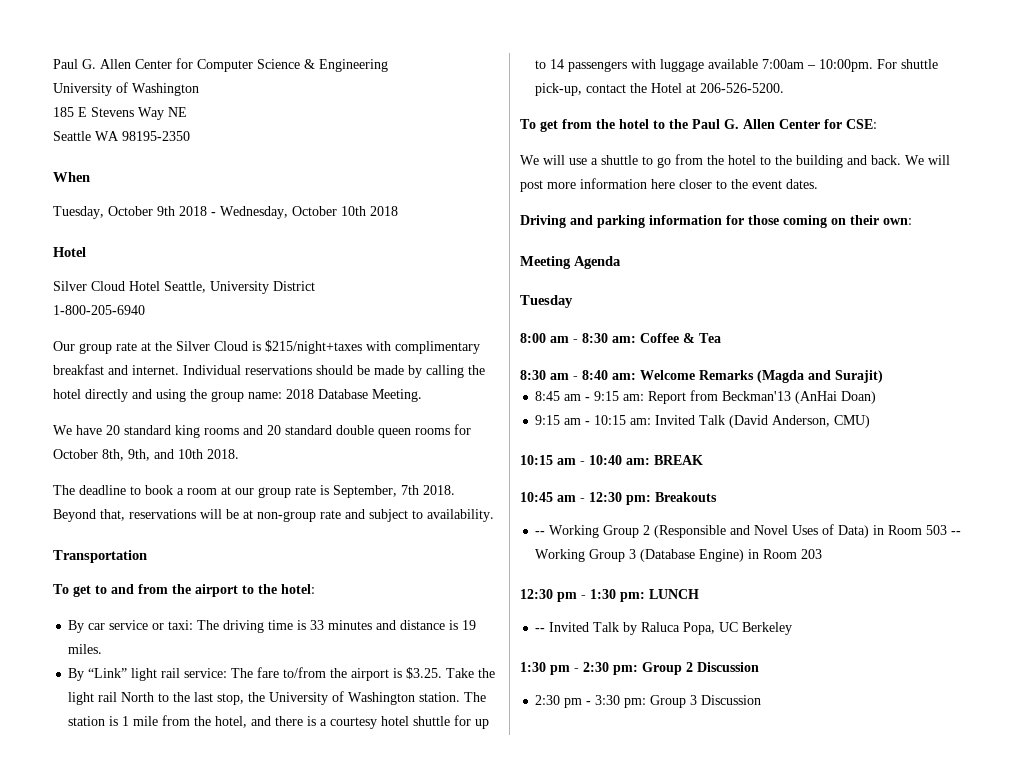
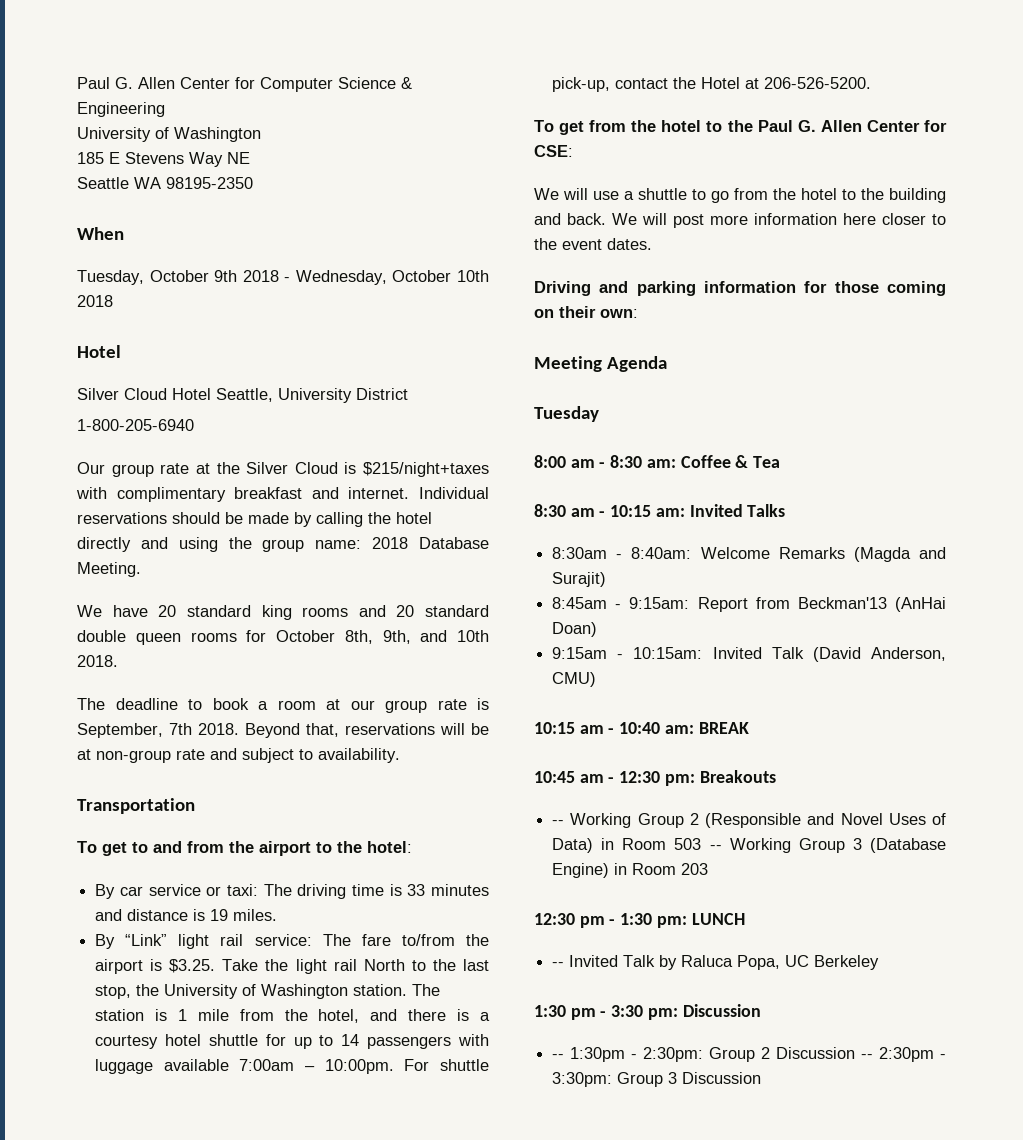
- 8:30 am - 8:40 am: Welcome Remarks (Magda and Surajit)
+ 8:30 am - 10:15 am: Invited Talks
+ 8:30am - 8:40am: Welcome Remarks (Magda and Surajit)
- 8:45 am - 9:15 am: Report from Beckman'13 (AnHai Doan)
+ 8:45am - 9:15am: Report from Beckman'13 (AnHai Doan)
- 9:15 am - 10:15 am: Invited Talk (David Anderson, CMU)
+ 9:15am - 10:15am: Invited Talk (David Anderson, CMU)
- 1:30 pm - 2:30 pm: Group 2 Discussion
- 2:30 pm - 3:30 pm: Group 3 Discussion
+ 1:30 pm - 3:30 pm: Discussion
+ -- 1:30pm - 2:30pm: Group 2 Discussion -- 2:30pm - 3:30pm: Group 3 Discussion

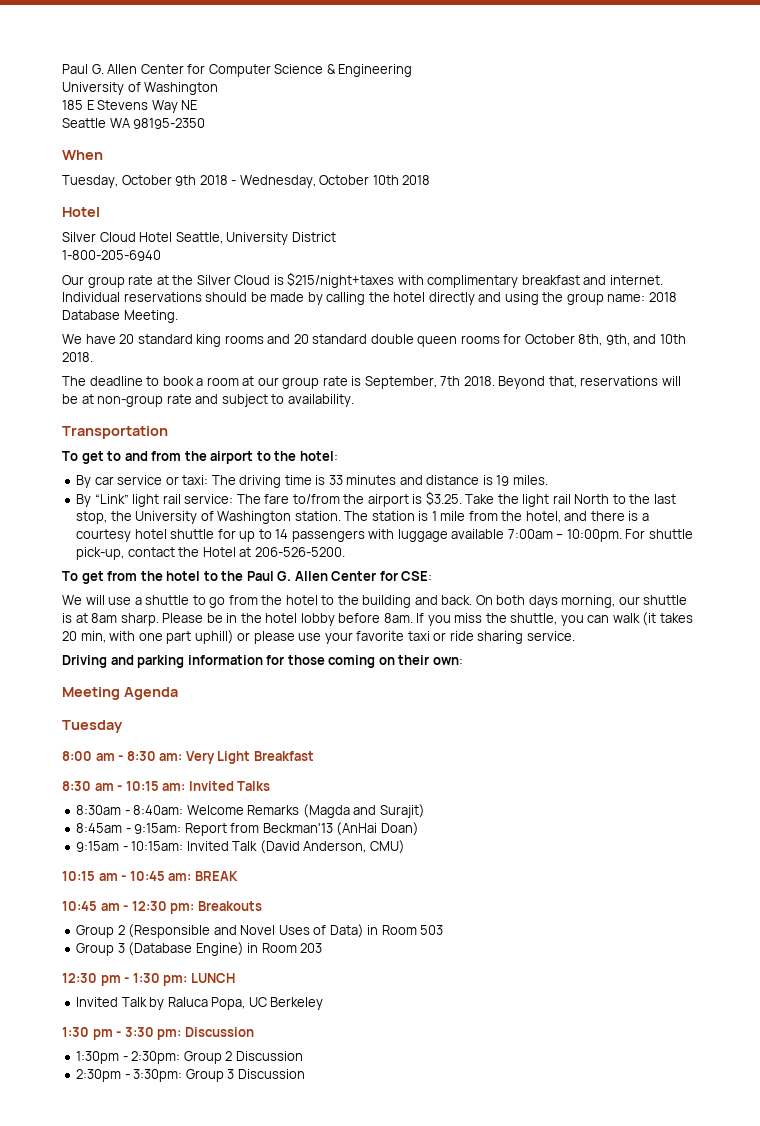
- We will post more information here closer to the event dates.
+ On both days morning, our shuttle is at 8am sharp. Please be in the hotel lobby before 8am. If you miss the shuttle, you can walk (it takes 20 min, with one part uphill) or please use your favorite taxi or ride sharing service.
- 8:00 am - 8:30 am: Coffee & Tea
+ 8:00 am - 8:30 am: Very Light Breakfast
- 10:15 am - 10:40 am: BREAK
+ 10:15 am - 10:45 am: BREAK
- -- Working Group 2 (Responsible and Novel Uses of Data) in Room 503 -- Working Group 3 (Database Engine) in Room 203
+ Group 2 (Responsible and Novel Uses of Data) in Room 503
+ Group 3 (Database Engine) in Room 203
- -- Invited Talk by Raluca Popa, UC Berkeley
+ Invited Talk by Raluca Popa, UC Berkeley
- -- 1:30pm - 2:30pm: Group 2 Discussion -- 2:30pm - 3:30pm: Group 3 Discussion
+ 1:30pm - 2:30pm: Group 2 Discussion
+ 2:30pm - 3:30pm: Group 3 Discussion

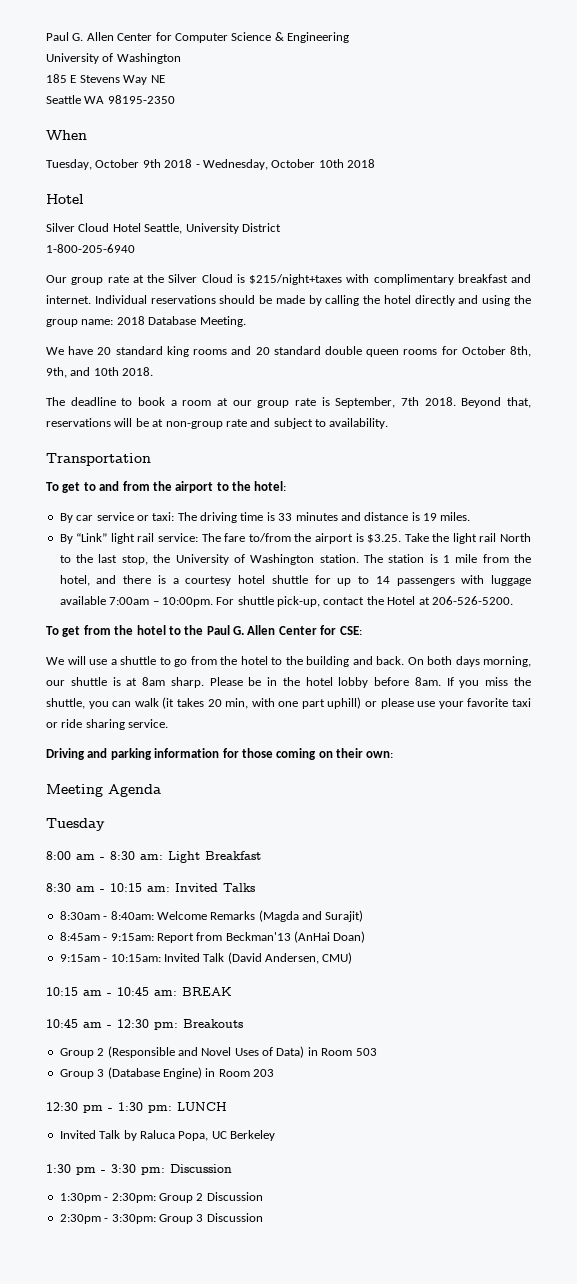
- 8:00 am - 8:30 am: Very Light Breakfast
+ 8:00 am - 8:30 am: Light Breakfast
- 9:15am - 10:15am: Invited Talk (David Anderson, CMU)
+ 9:15am - 10:15am: Invited Talk (David Andersen, CMU)

